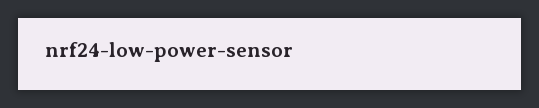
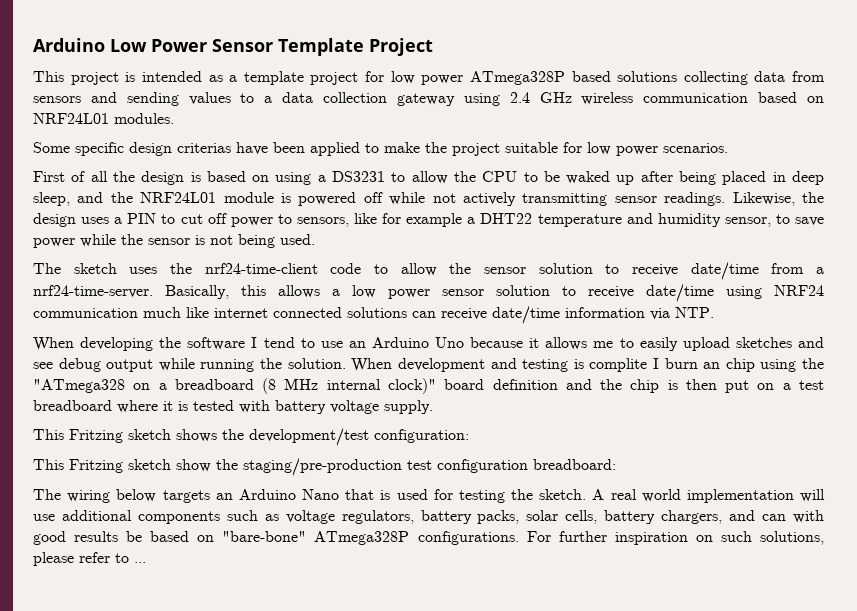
- nrf24-low-power-sensor
+ Arduino Low Power Sensor Template Project
+ This project is intended as a template project for low power ATmega328P based solutions collecting data from sensors and sending values to a data collection gateway using 2.4 GHz wireless communication based on NRF24L01 modules.
+ Some specific design criterias have been applied to make the project suitable for low power scenarios.
+ First of all the design is based on using a DS3231 to allow the CPU to be waked up after being placed in deep sleep, and the NRF24L01 module is powered off while not actively transmitting sensor readings. Likewise, the design uses a PIN to cut off power to sensors, like for example a DHT22 temperature and humidity sensor, to save power while the sensor is not being used.
+ The sketch uses the nrf24-time-client code to allow the sensor solution to receive date/time from a nrf24-time-server. Basically, this allows a low power sensor solution to receive date/time using NRF24 communication much like internet connected solutions can receive date/time information via NTP.
+ When developing the software I tend to use an Arduino Uno because it allows me to easily upload sketches and see debug output while running the solution. When development and testing is complite I burn an chip using the "ATmega328 on a breadboard (8 MHz internal clock)" board definition and the chip is then put on a test breadboard where it is tested with battery voltage supply.
+ This Fritzing sketch shows the development/test configuration:
+ This Fritzing sketch show the staging/pre-production test configuration breadboard:
+ The wiring below targets an Arduino Nano that is used for testing the sketch. A real world implementation will use additional components such as voltage regulators, battery packs, solar cells, battery chargers, and can with good results be based on "bare-bone" ATmega328P configurations. For further inspiration on such solutions, please refer to ...

